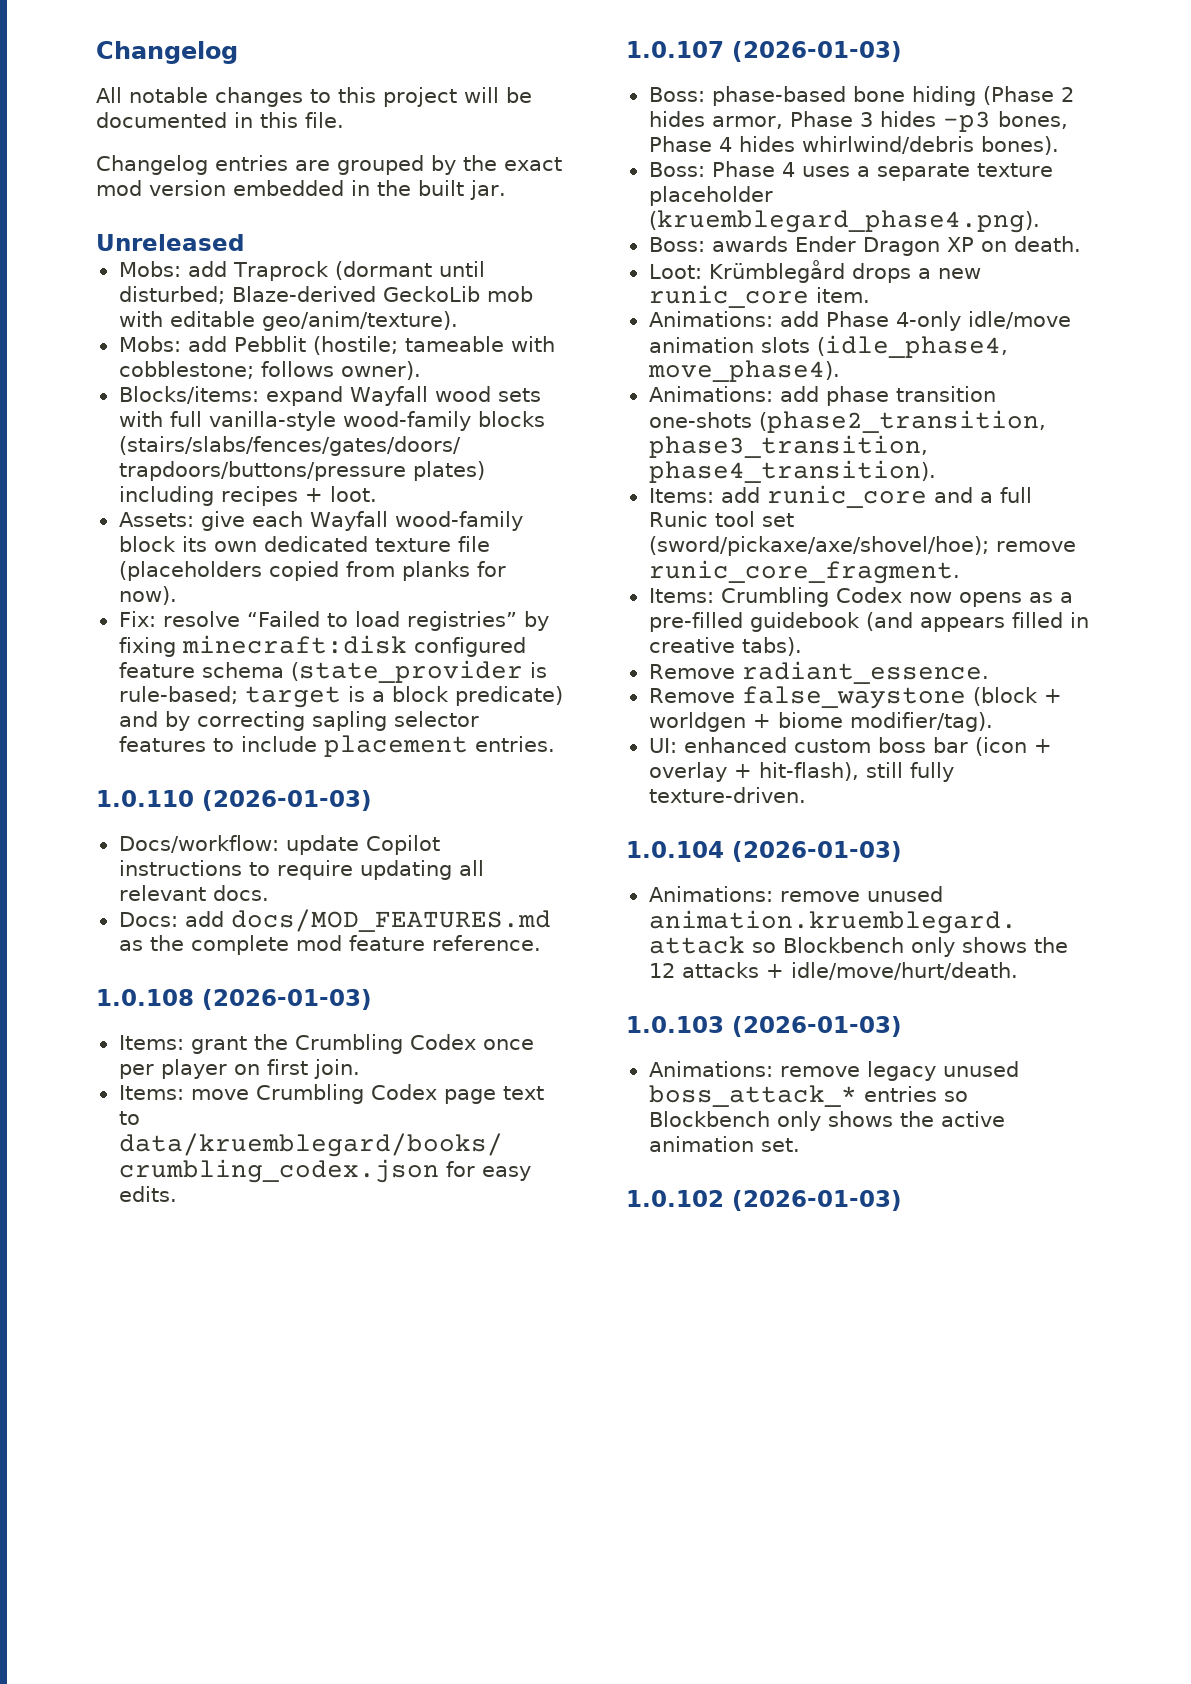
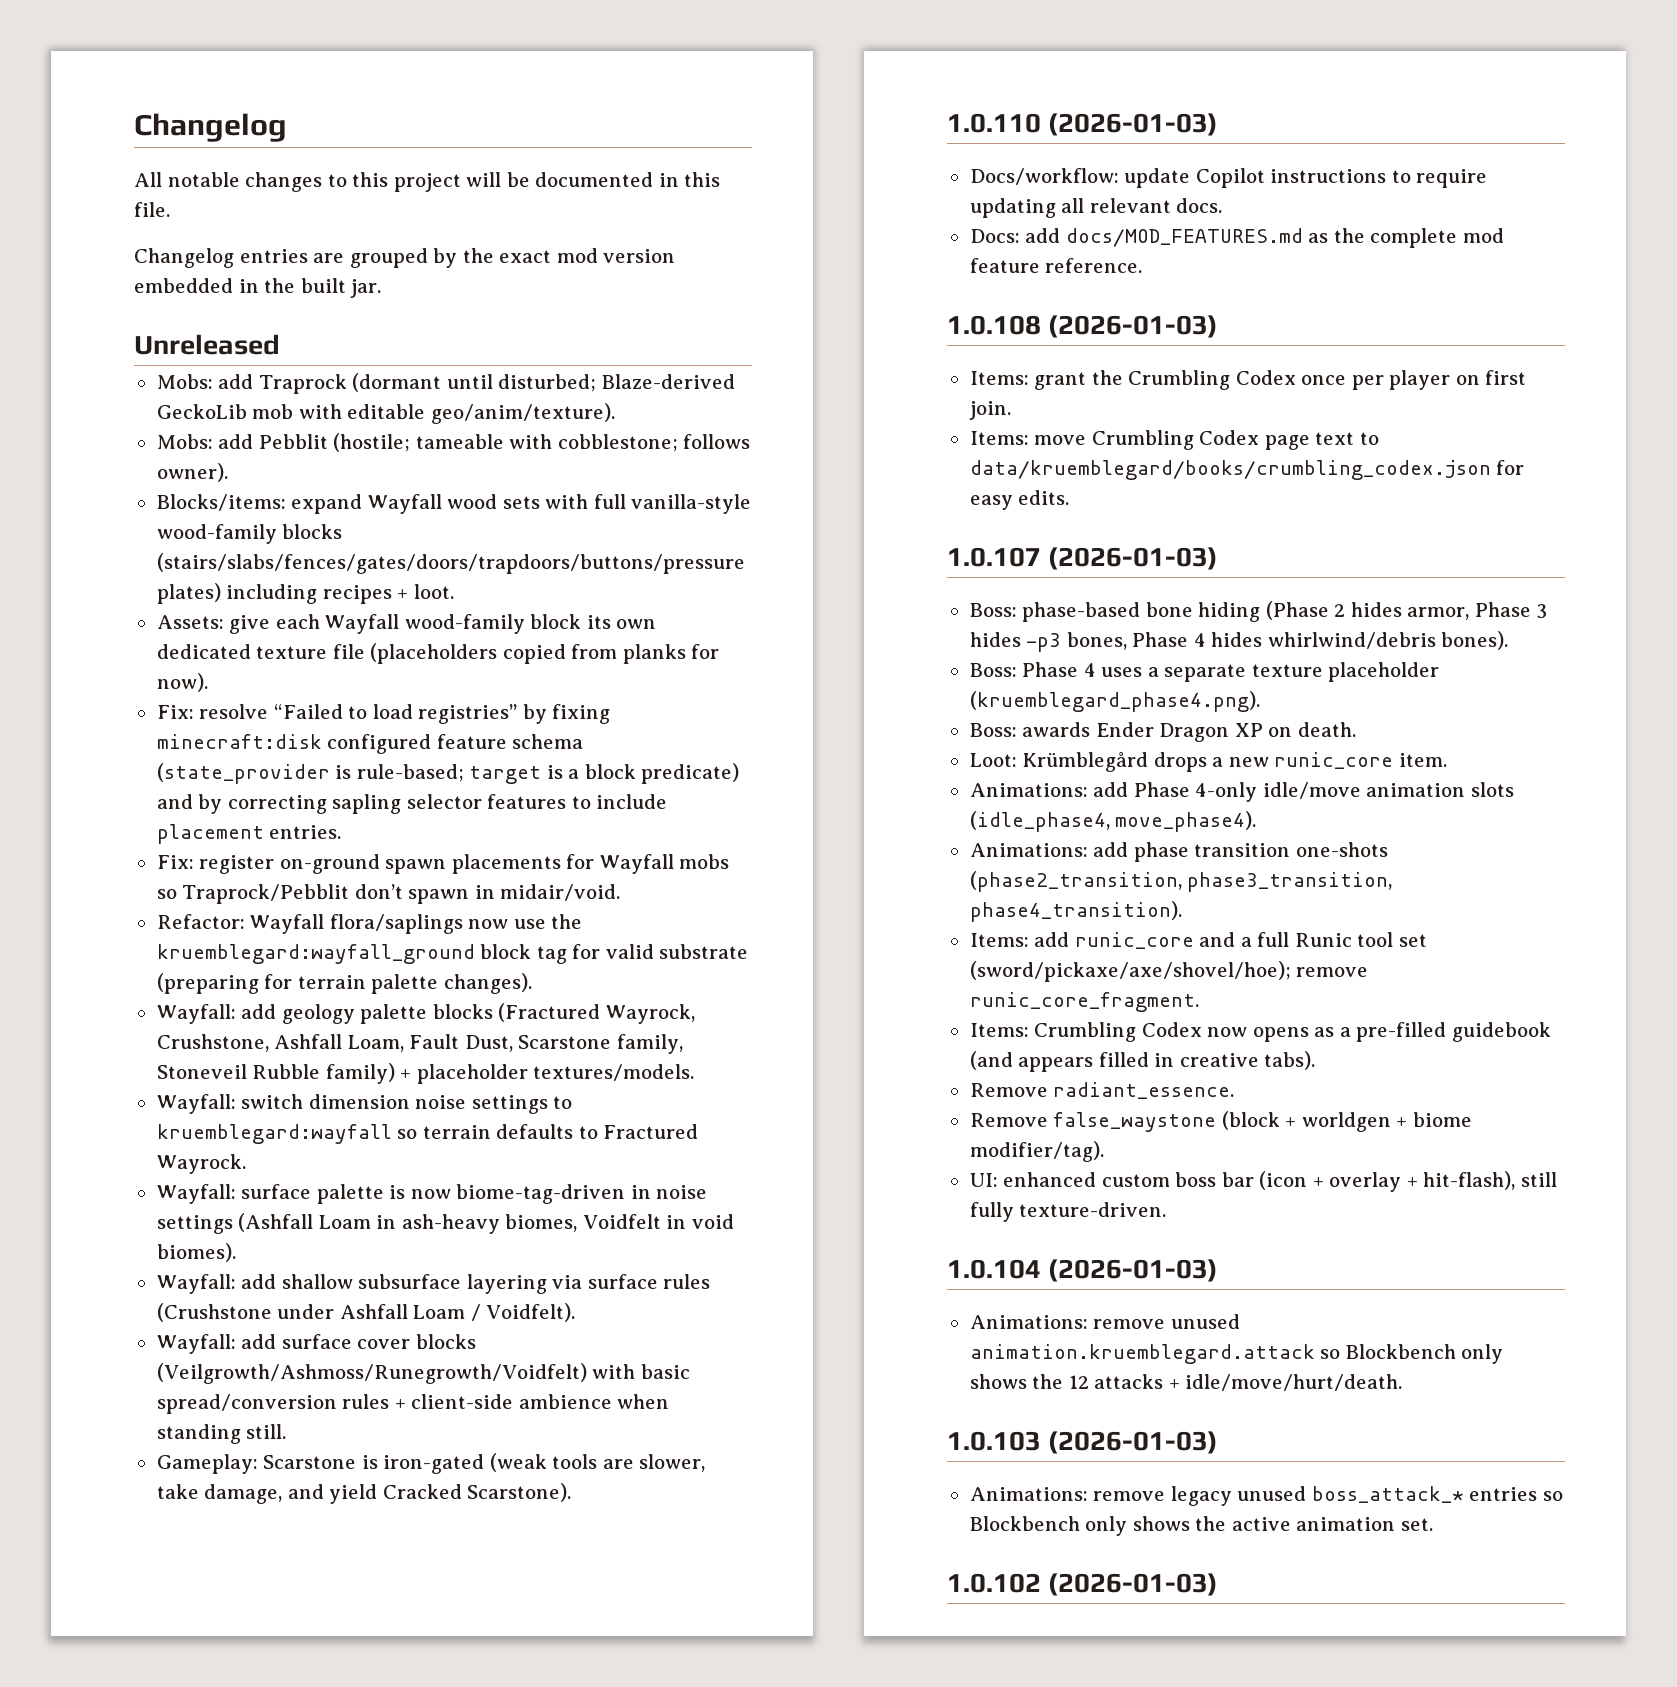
+ Fix: register on-ground spawn placements for Wayfall mobs so Traprock/Pebblit don’t spawn in midair/void.
+ Refactor: Wayfall flora/saplings now use the kruemblegard:wayfall_ground block tag for valid substrate (preparing for terrain palette changes).
+ Wayfall: add geology palette blocks (Fractured Wayrock, Crushstone, Ashfall Loam, Fault Dust, Scarstone family, Stoneveil Rubble family) + placeholder textures/models.
+ Wayfall: switch dimension noise settings to kruemblegard:wayfall so terrain defaults to Fractured Wayrock.
+ Wayfall: surface palette is now biome-tag-driven in noise settings (Ashfall Loam in ash-heavy biomes, Voidfelt in void biomes).
+ Wayfall: add shallow subsurface layering via surface rules (Crushstone under Ashfall Loam / Voidfelt).
+ Wayfall: add surface cover blocks (Veilgrowth/Ashmoss/Runegrowth/Voidfelt) with basic spread/conversion rules + client-side ambience when standing still.
+ Gameplay: Scarstone is iron-gated (weak tools are slower, take damage, and yield Cracked Scarstone).

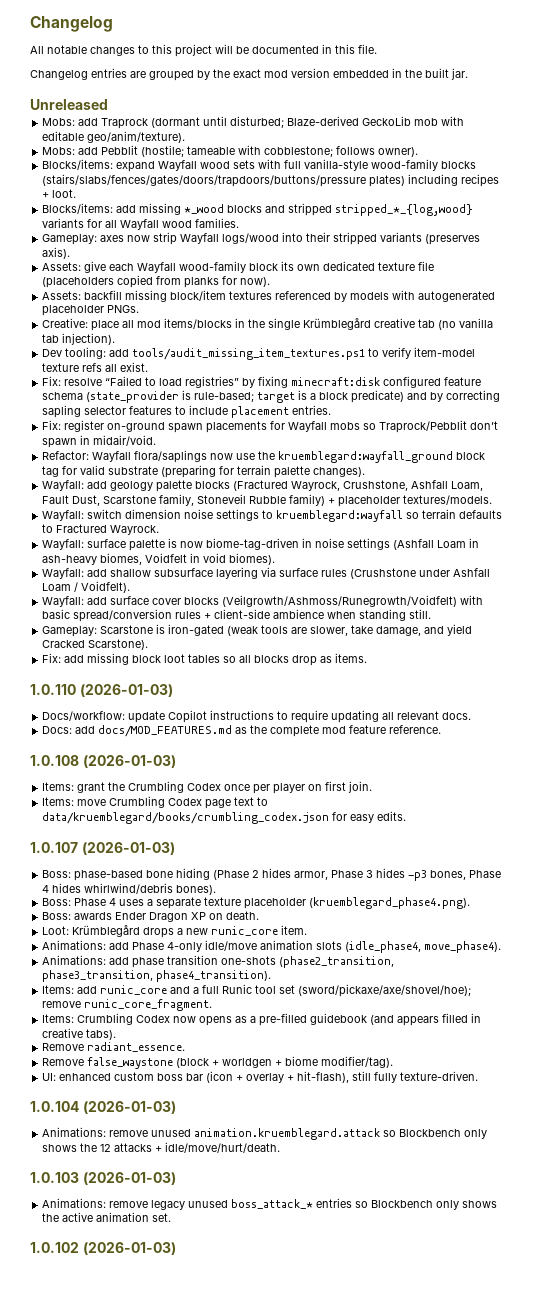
+ Blocks/items: add missing *_wood blocks and stripped stripped_*_{log,wood} variants for all Wayfall wood families.
+ Gameplay: axes now strip Wayfall logs/wood into their stripped variants (preserves axis).
+ Assets: backfill missing block/item textures referenced by models with autogenerated placeholder PNGs.
+ Creative: place all mod items/blocks in the single Krümblegård creative tab (no vanilla tab injection).
+ Dev tooling: add tools/audit_missing_item_textures.ps1 to verify item-model texture refs all exist.
+ Fix: add missing block loot tables so all blocks drop as items.

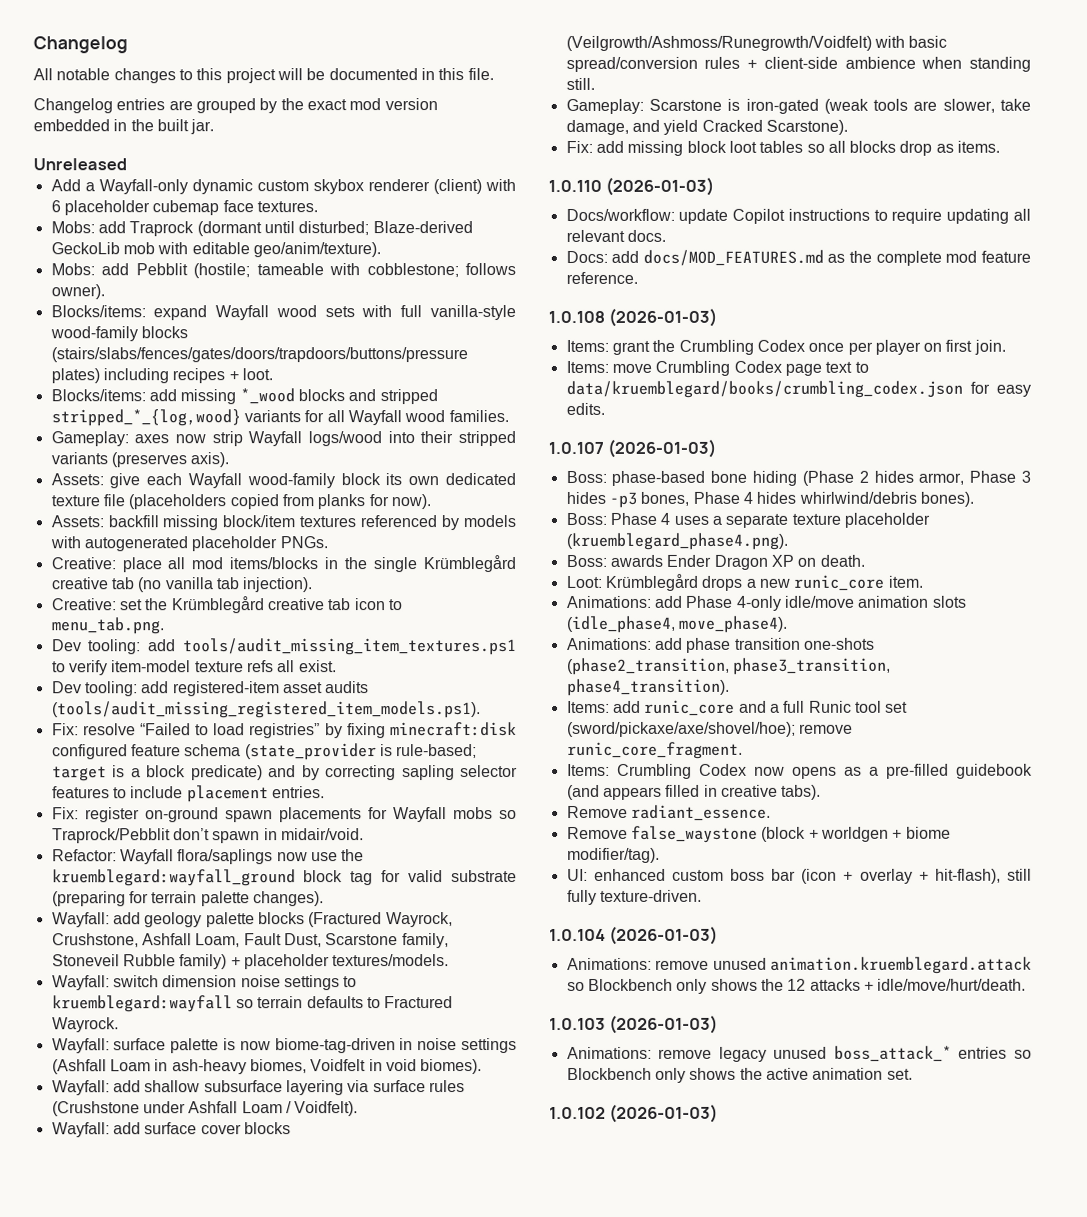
+ Add a Wayfall-only dynamic custom skybox renderer (client) with 6 placeholder cubemap face textures.
+ Creative: set the Krümblegård creative tab icon to menu_tab.png.
+ Dev tooling: add registered-item asset audits (tools/audit_missing_registered_item_models.ps1).

